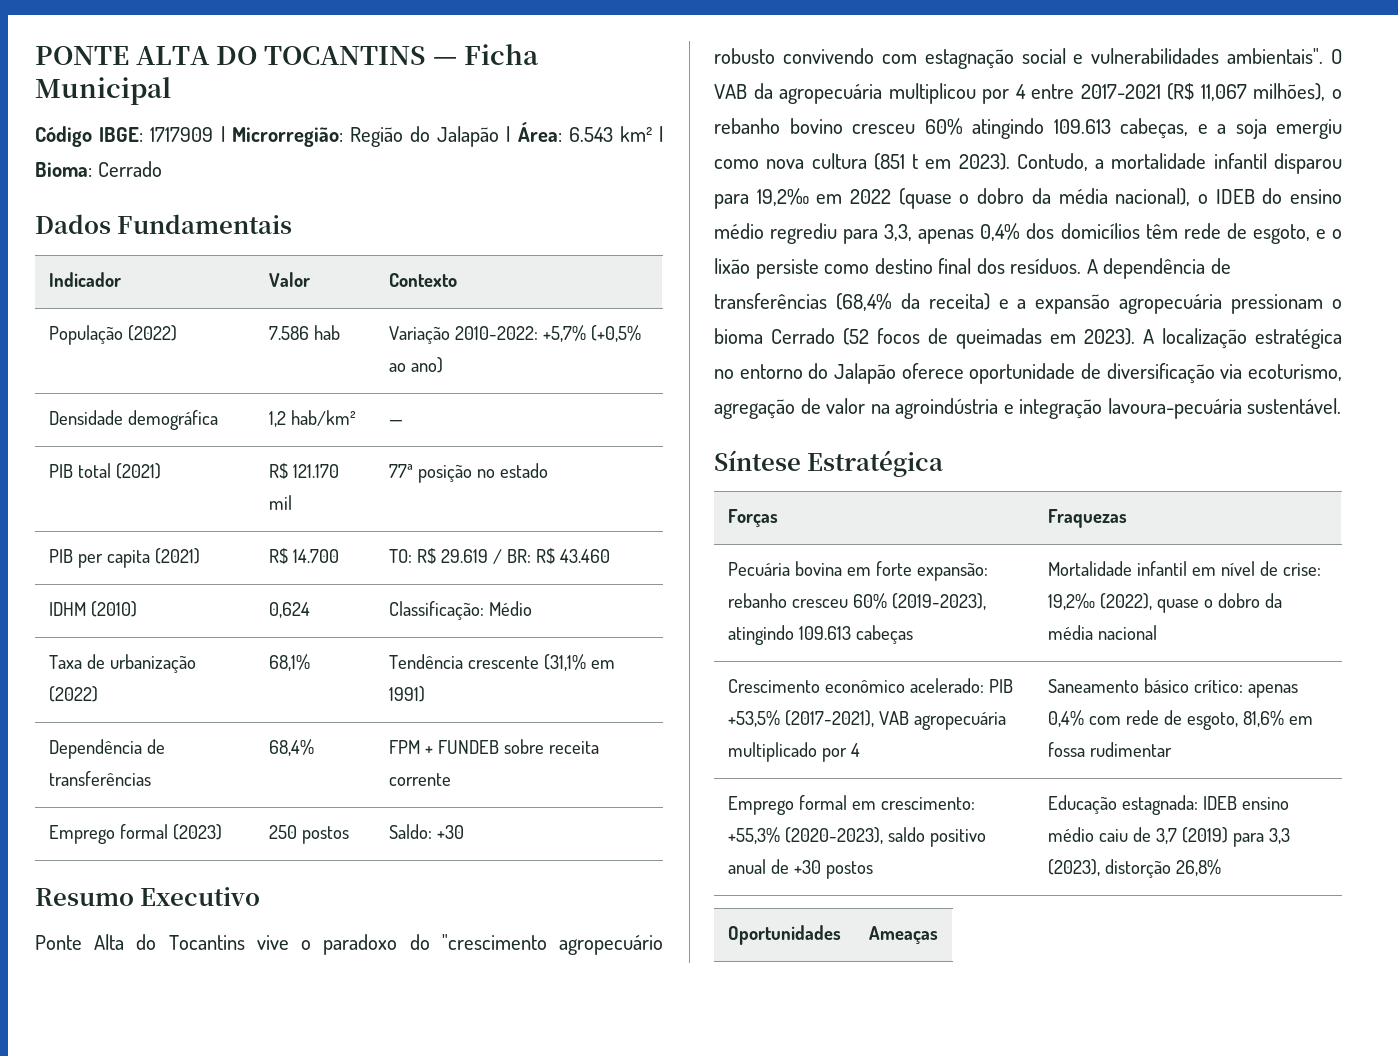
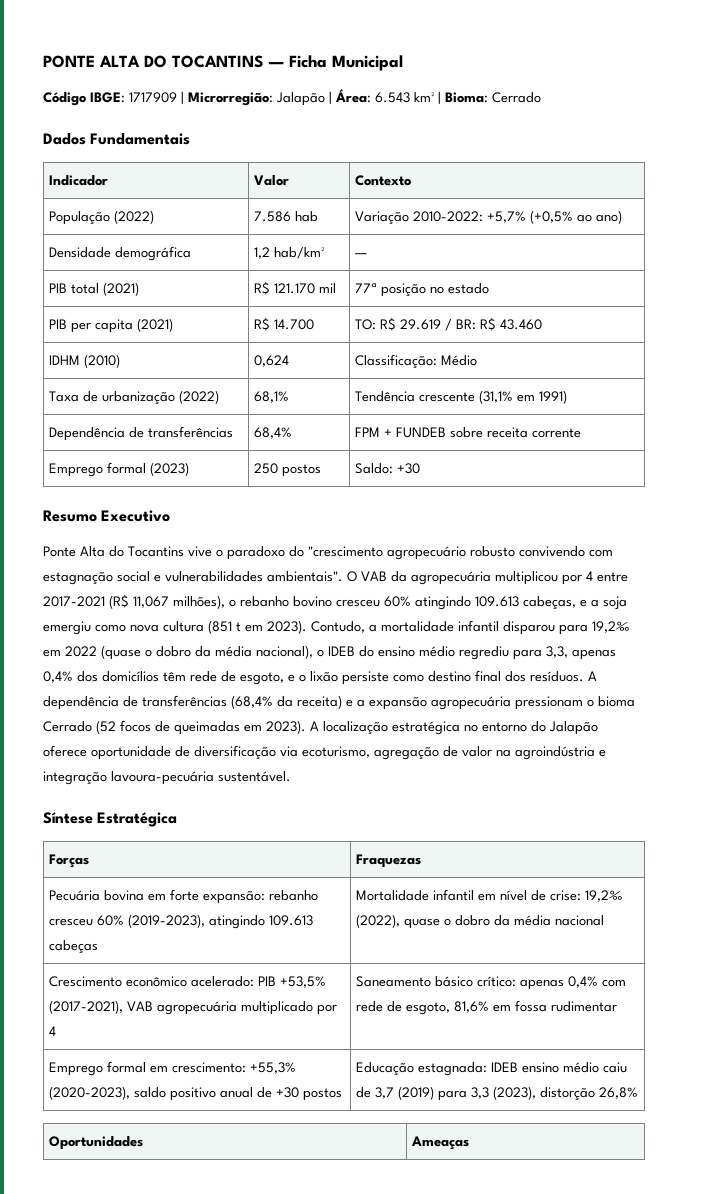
- Código IBGE: 1717909 | Microrregião: Região do Jalapão | Área: 6.543 km² | Bioma: Cerrado
+ Código IBGE: 1717909 | Microrregião: Jalapão | Área: 6.543 km² | Bioma: Cerrado

